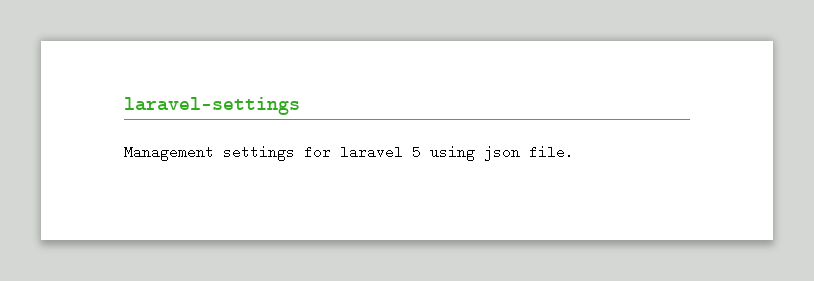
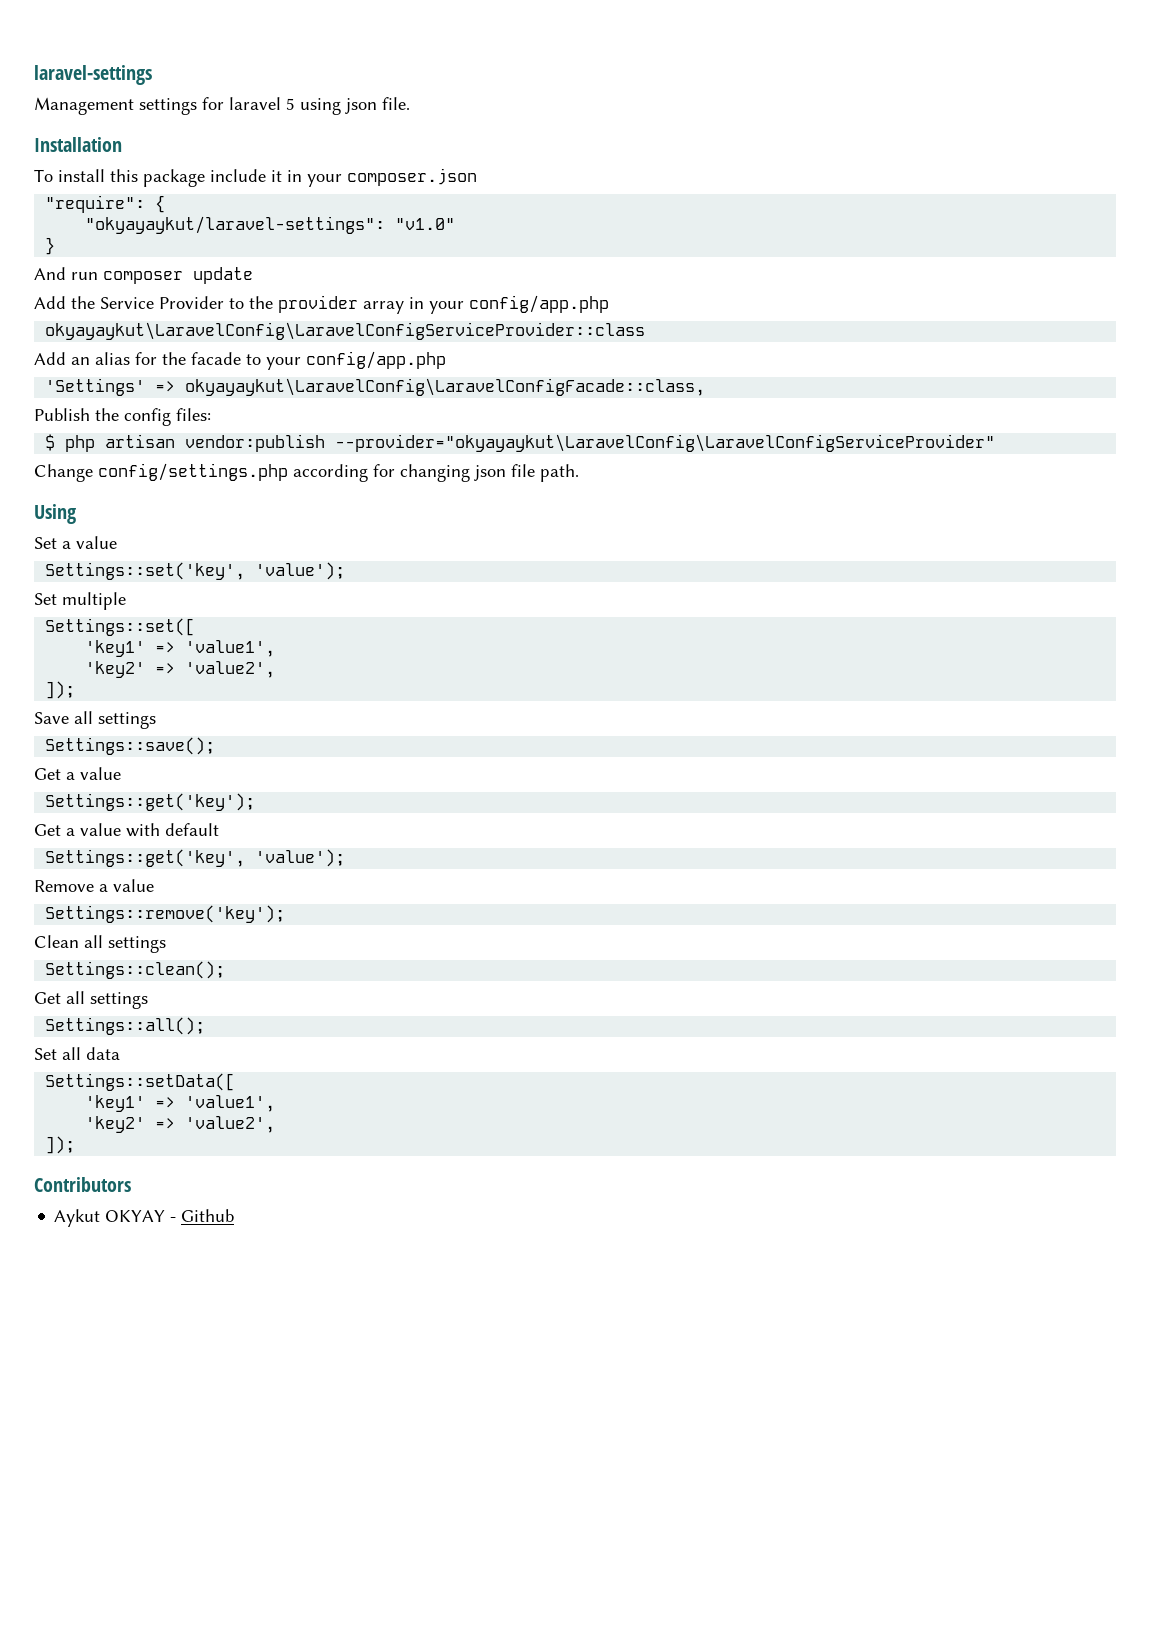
+ Installation
+ To install this package include it in your composer.json
+ "require": {
+ "okyayaykut/laravel-settings": "v1.0"
+ }
+ And run composer update
+ Add the Service Provider to the provider array in your config/app.php
+ okyayaykut\LaravelConfig\LaravelConfigServiceProvider::class
+ Add an alias for the facade to your config/app.php
+ 'Settings' => okyayaykut\LaravelConfig\LaravelConfigFacade::class,
+ Publish the config files:
+ $ php artisan vendor:publish --provider="okyayaykut\LaravelConfig\LaravelConfigServiceProvider"
+ Change config/settings.php according for changing json file path.
+ Using
+ Set a value
+ Settings::set('key', 'value');
+ Set multiple
+ Settings::set([
+ 'key1' => 'value1',
+ 'key2' => 'value2',
+ ]);
+ Save all settings
+ Settings::save();
+ Get a value
+ Settings::get('key');
+ Get a value with default
+ Settings::get('key', 'value');
+ Remove a value
+ Settings::remove('key');
+ Clean all settings
+ Settings::clean();
+ Get all settings
+ Settings::all();
+ Set all data
+ Settings::setData([
+ 'key1' => 'value1',
+ 'key2' => 'value2',
+ ]);
+ Contributors
+ Aykut OKYAY - Github

